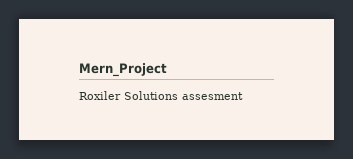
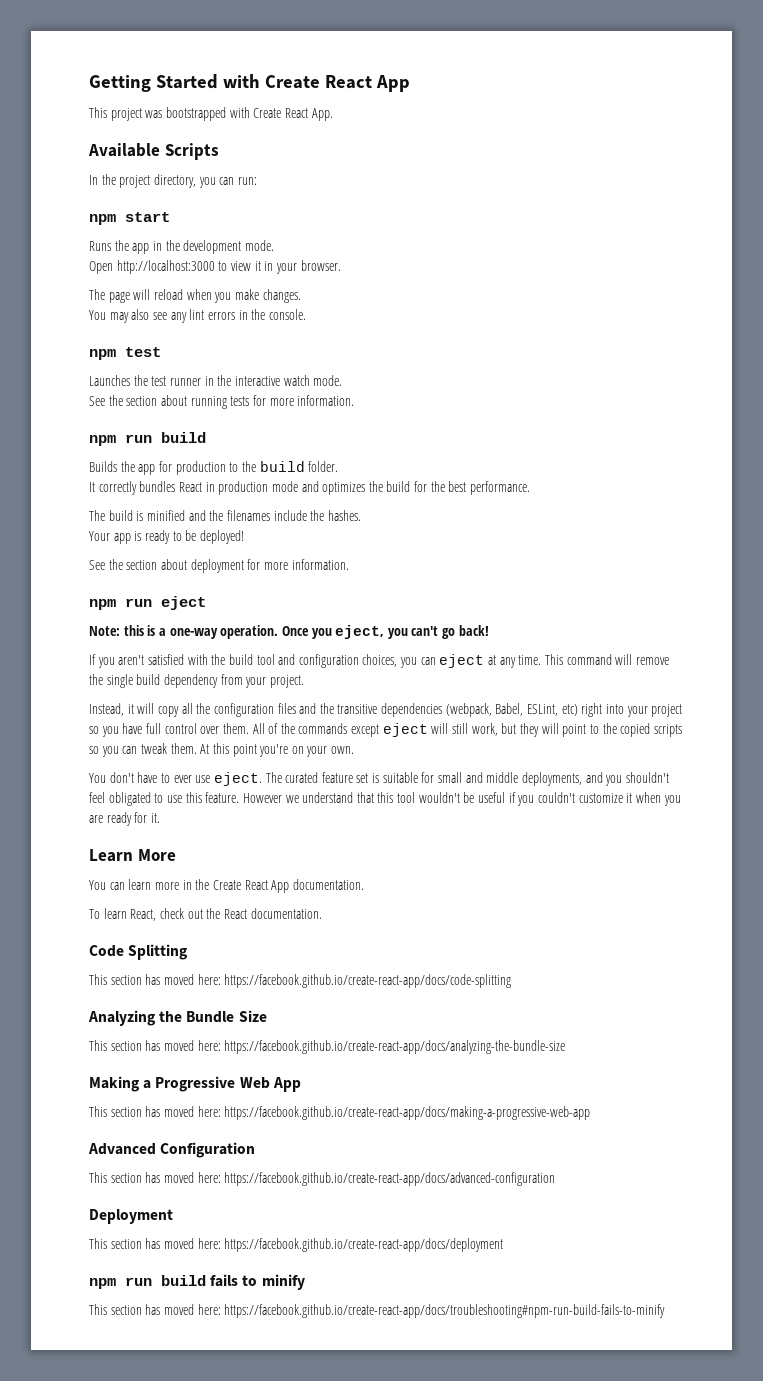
- Mern_Project
- Roxiler Solutions assesment
+ Getting Started with Create React App
+ This project was bootstrapped with Create React App.
+ Available Scripts
+ In the project directory, you can run:
+ npm start
+ Runs the app in the development mode.
+ Open http://localhost:3000 to view it in your browser.
+ The page will reload when you make changes.
+ You may also see any lint errors in the console.
+ npm test
+ Launches the test runner in the interactive watch mode.
+ See the section about running tests for more information.
+ npm run build
+ Builds the app for production to the build folder.
+ It correctly bundles React in production mode and optimizes the build for the best performance.
+ The build is minified and the filenames include the hashes.
+ Your app is ready to be deployed!
+ See the section about deployment for more information.
+ npm run eject
+ Note: this is a one-way operation. Once you eject, you can't go back!
+ If you aren't satisfied with the build tool and configuration choices, you can eject at any time. This command will remove the single build dependency from your project.
+ Instead, it will copy all the configuration files and the transitive dependencies (webpack, Babel, ESLint, etc) right into your project so you have full control over them. All of the commands except eject will still work, but they will point to the copied scripts so you can tweak them. At this point you're on your own.
+ You don't have to ever use eject. The curated feature set is suitable for small and middle deployments, and you shouldn't feel obligated to use this feature. However we understand that this tool wouldn't be useful if you couldn't customize it when you are ready for it.
+ Learn More
+ You can learn more in the Create React App documentation.
+ To learn React, check out the React documentation.
+ Code Splitting
+ This section has moved here: https://facebook.github.io/create-react-app/docs/code-splitting
+ Analyzing the Bundle Size
+ This section has moved here: https://facebook.github.io/create-react-app/docs/analyzing-the-bundle-size
+ Making a Progressive Web App
+ This section has moved here: https://facebook.github.io/create-react-app/docs/making-a-progressive-web-app
+ Advanced Configuration
+ This section has moved here: https://facebook.github.io/create-react-app/docs/advanced-configuration
+ Deployment
+ This section has moved here: https://facebook.github.io/create-react-app/docs/deployment
+ npm run build fails to minify
+ This section has moved here: https://facebook.github.io/create-react-app/docs/troubleshooting#npm-run-build-fails-to-minify

